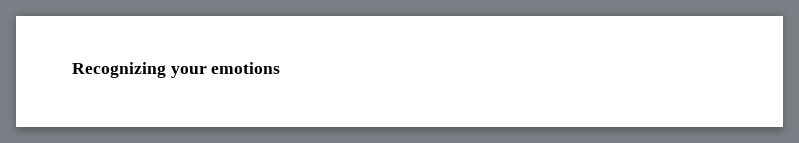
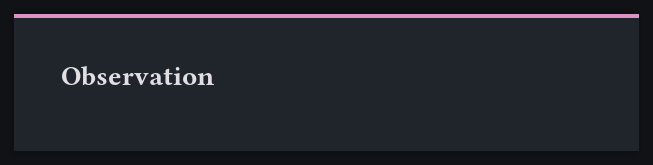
- Recognizing your emotions
+ Observation

